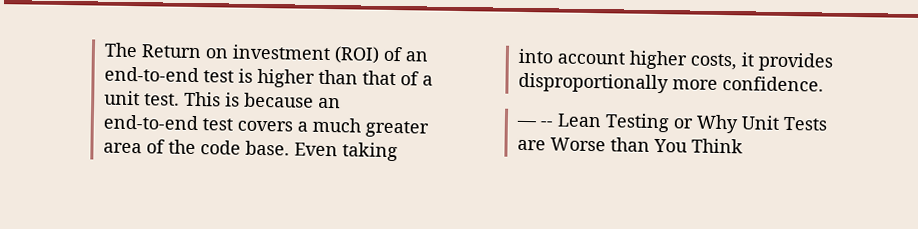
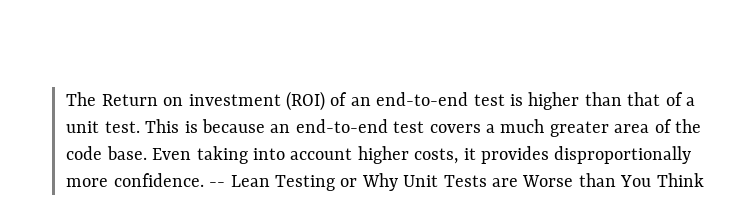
- Even taking into account higher costs, it provides disproportionally more confidence.
- — -- Lean Testing or Why Unit Tests are Worse than You Think
+ Even taking into account higher costs, it provides disproportionally more confidence. -- Lean Testing or Why Unit Tests are Worse than You Think

